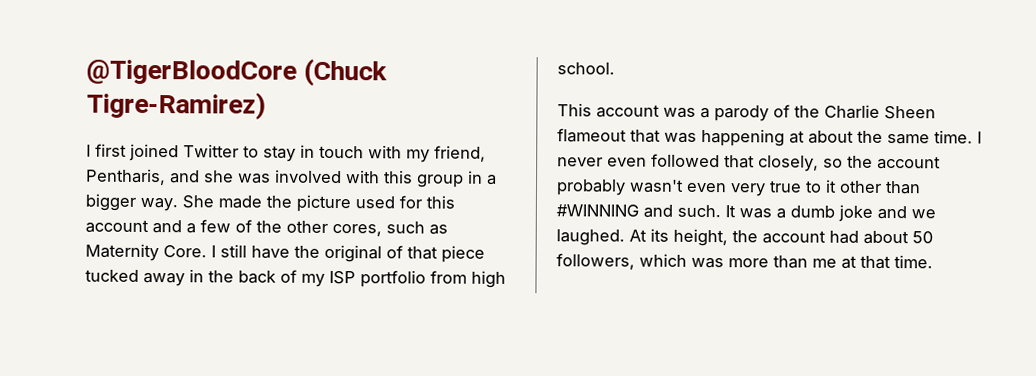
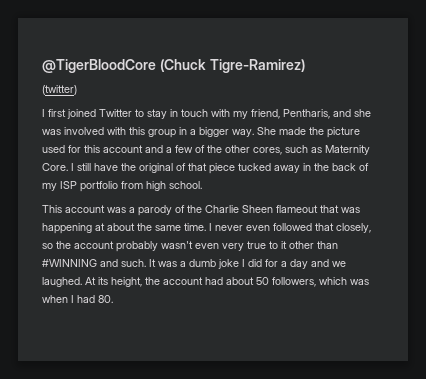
+ (twitter)
- It was a dumb joke and we laughed.
+ It was a dumb joke I did for a day and we laughed.
- At its height, the account had about 50 followers, which was more than me at that time.
+ At its height, the account had about 50 followers, which was when I had 80.

